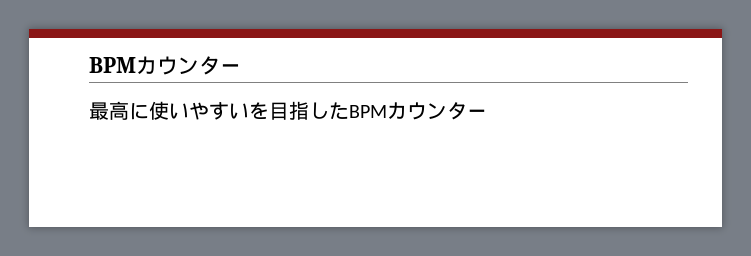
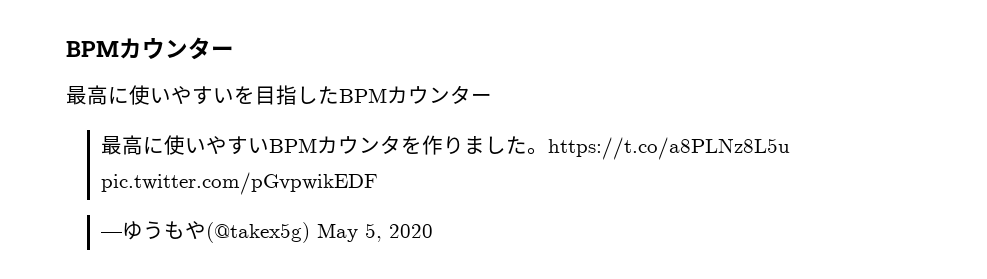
+ 最高に使いやすいBPMカウンタを作りました。https://t.co/a8PLNz8L5u pic.twitter.com/pGvpwikEDF
+ —ゆうもや(@takex5g) May 5, 2020

